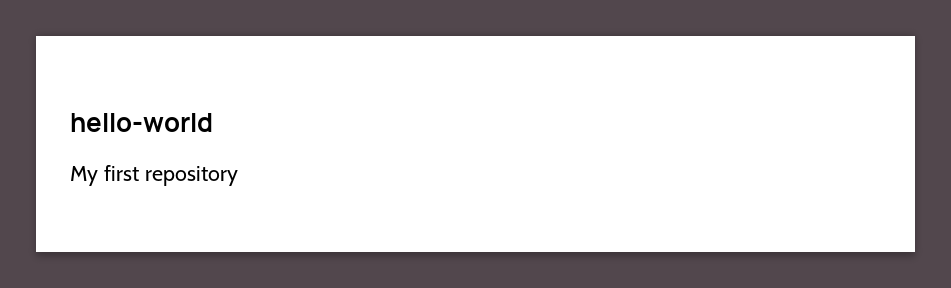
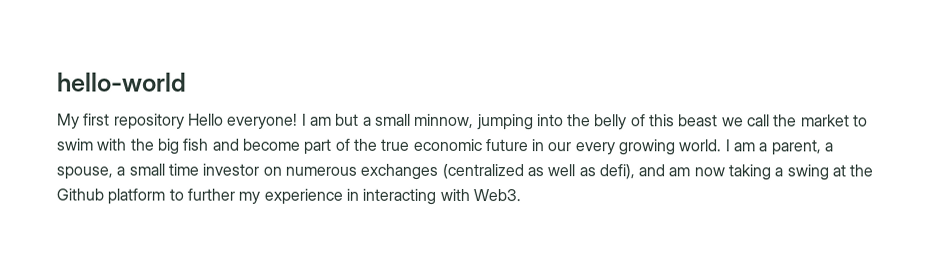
- My first repository
+ My first repository Hello everyone! I am but a small minnow, jumping into the belly of this beast we call the market to swim with the big fish and become part of the true economic future in our every growing world. I am a parent, a spouse, a small time investor on numerous exchanges (centralized as well as defi), and am now taking a swing at the Github platform to further my experience in interacting with Web3.

